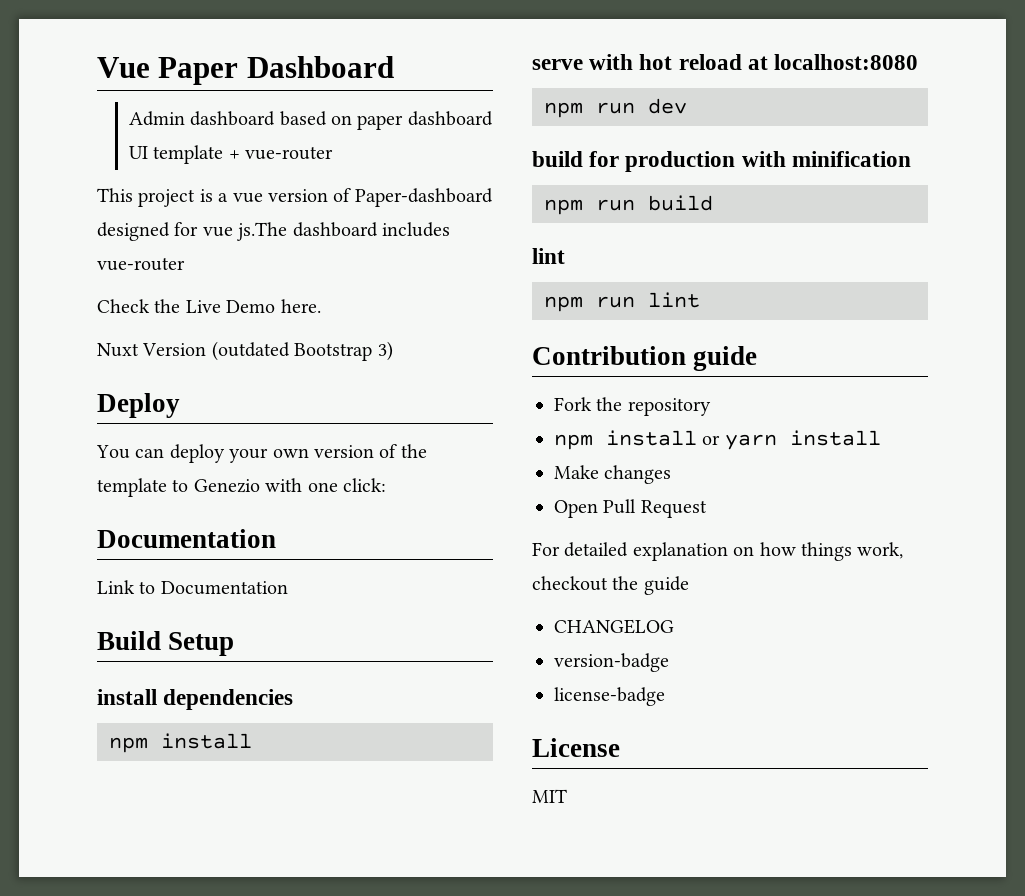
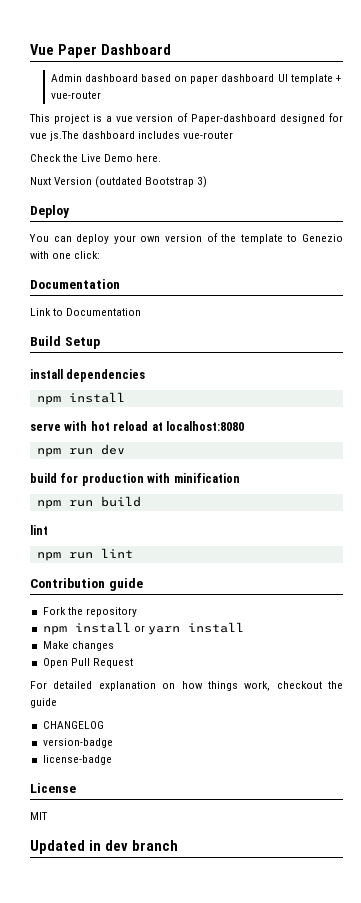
+ Updated in dev branch

